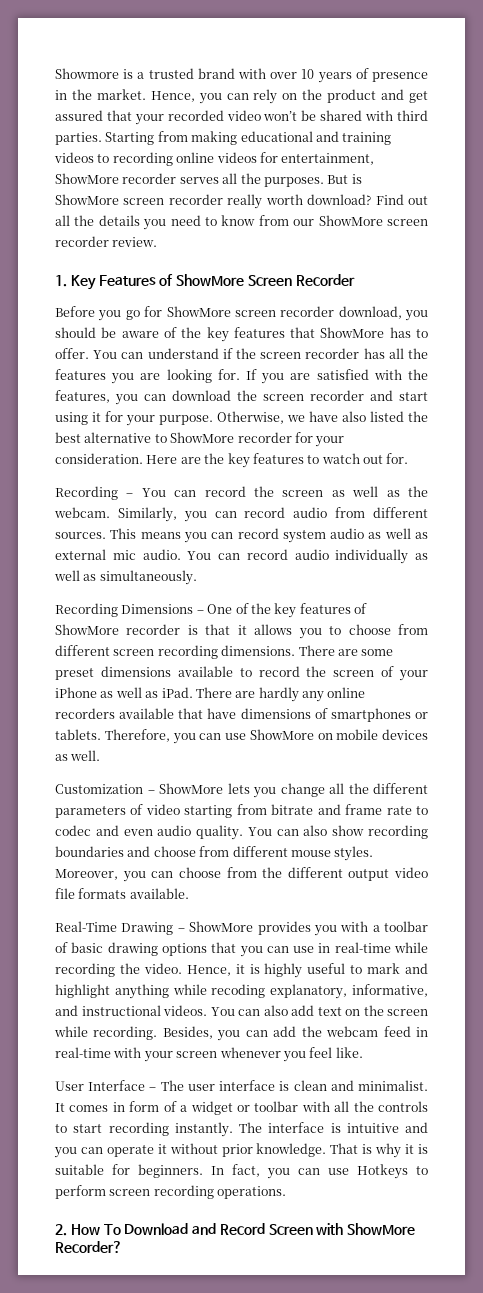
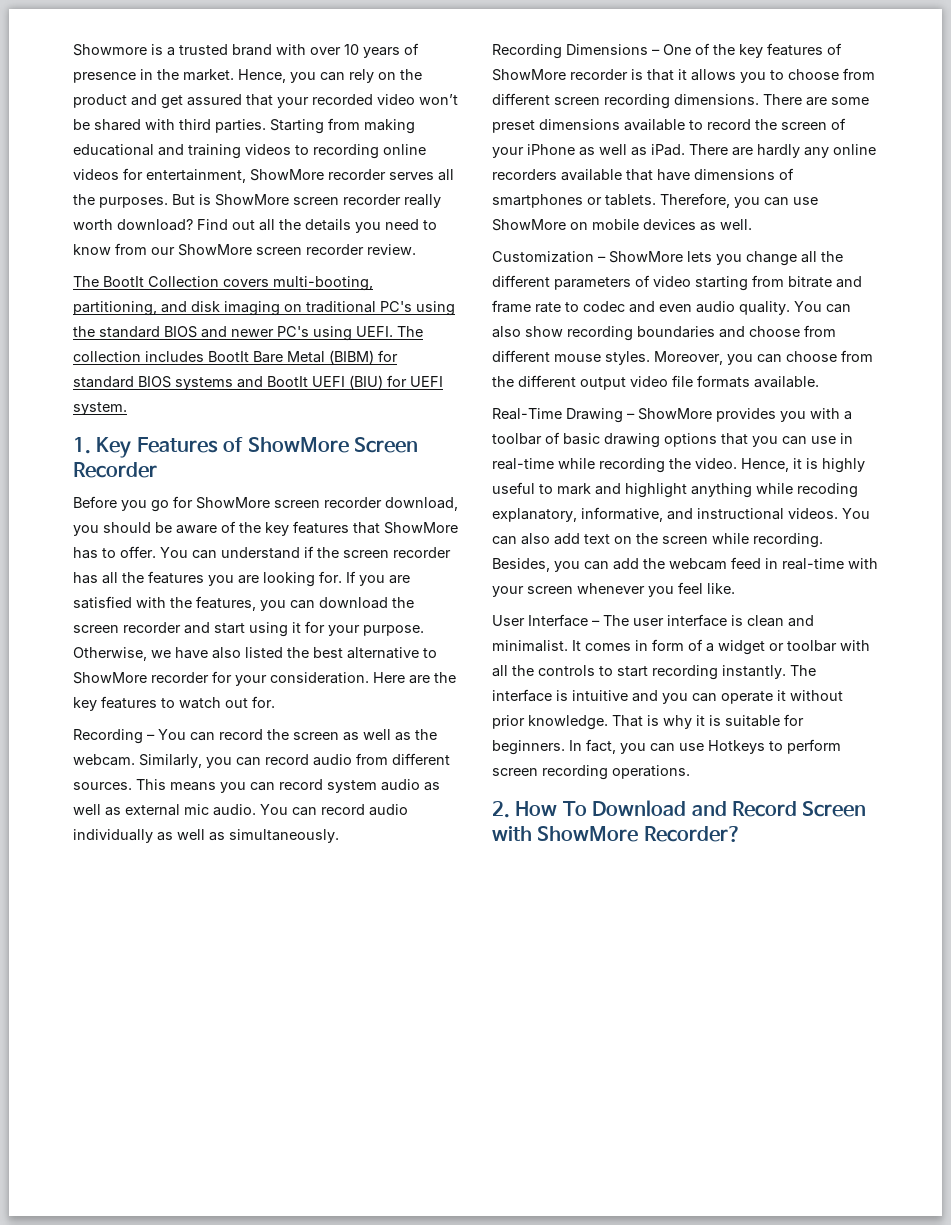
+ The BootIt Collection covers multi-booting, partitioning, and disk imaging on traditional PC's using the standard BIOS and newer PC's using UEFI. The collection includes BootIt Bare Metal (BIBM) for standard BIOS systems and BootIt UEFI (BIU) for UEFI system.

